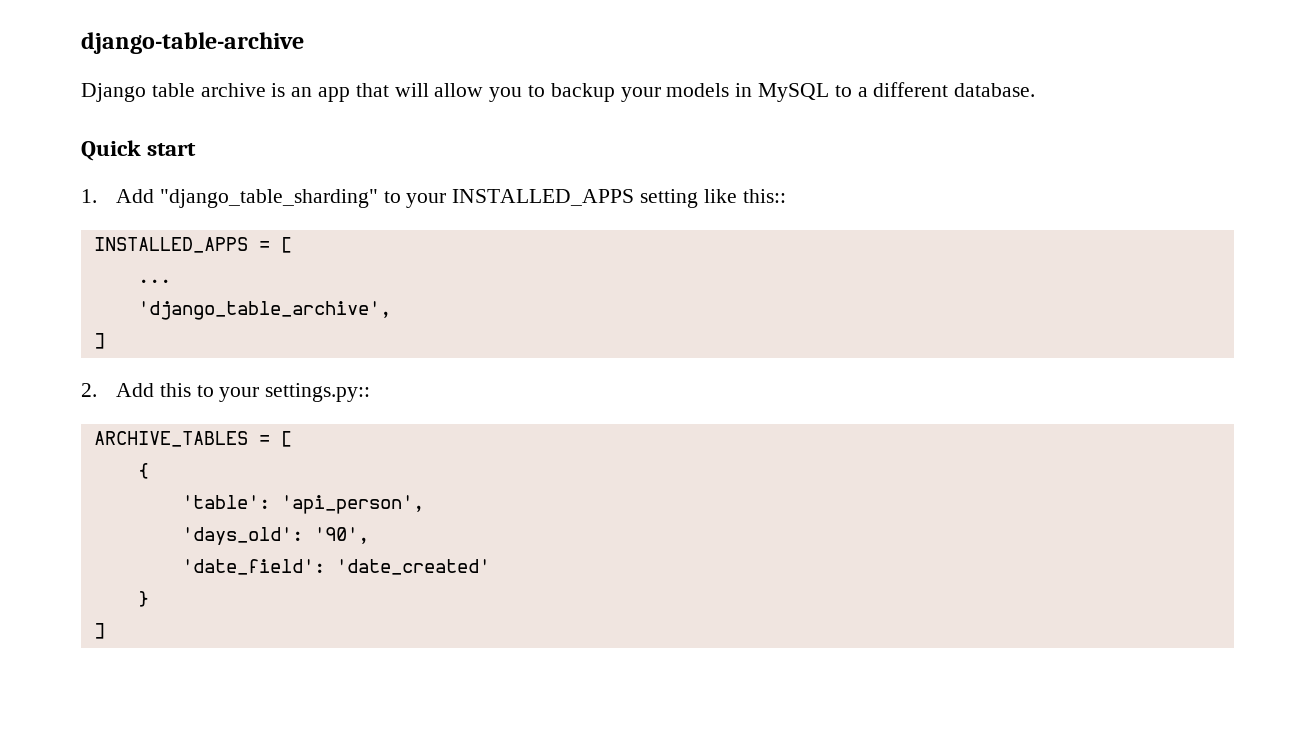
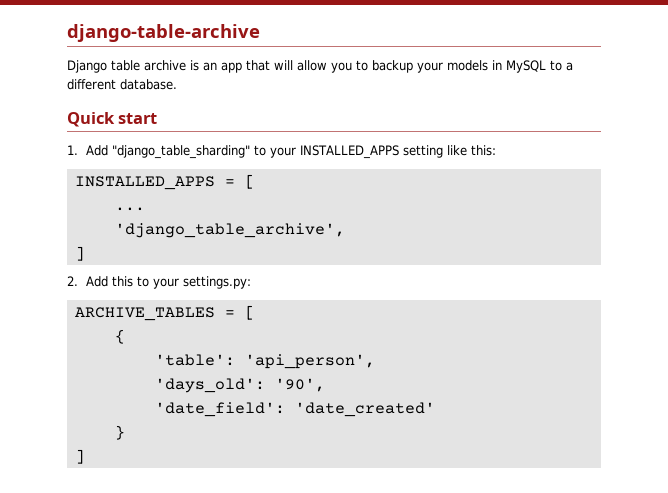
- 1. Add "django_table_sharding" to your INSTALLED_APPS setting like this::
+ 1. Add "django_table_sharding" to your INSTALLED_APPS setting like this:
- 2. Add this to your settings.py::
+ 2. Add this to your settings.py:

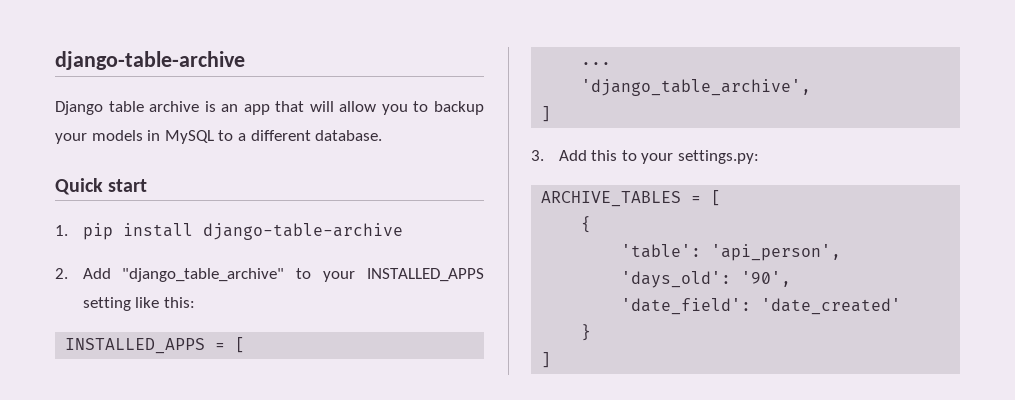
- 1. Add "django_table_sharding" to your INSTALLED_APPS setting like this:
+ 1. pip install django-table-archive
+ 2. Add "django_table_archive" to your INSTALLED_APPS setting like this:
- 2. Add this to your settings.py:
+ 3. Add this to your settings.py:

